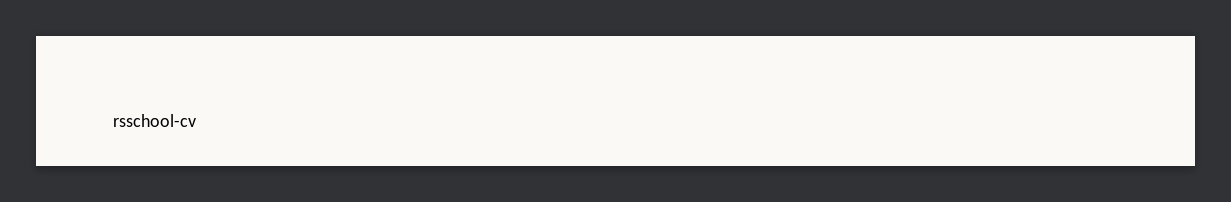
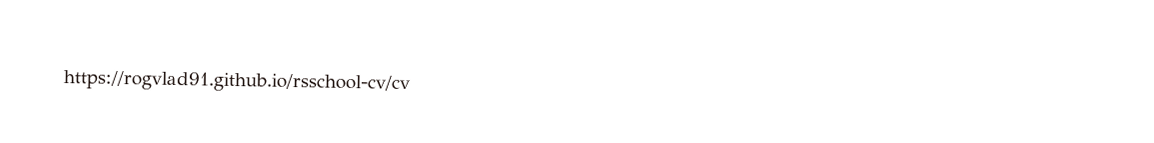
- rsschool-cv
+ https://rogvlad91.github.io/rsschool-cv/cv

